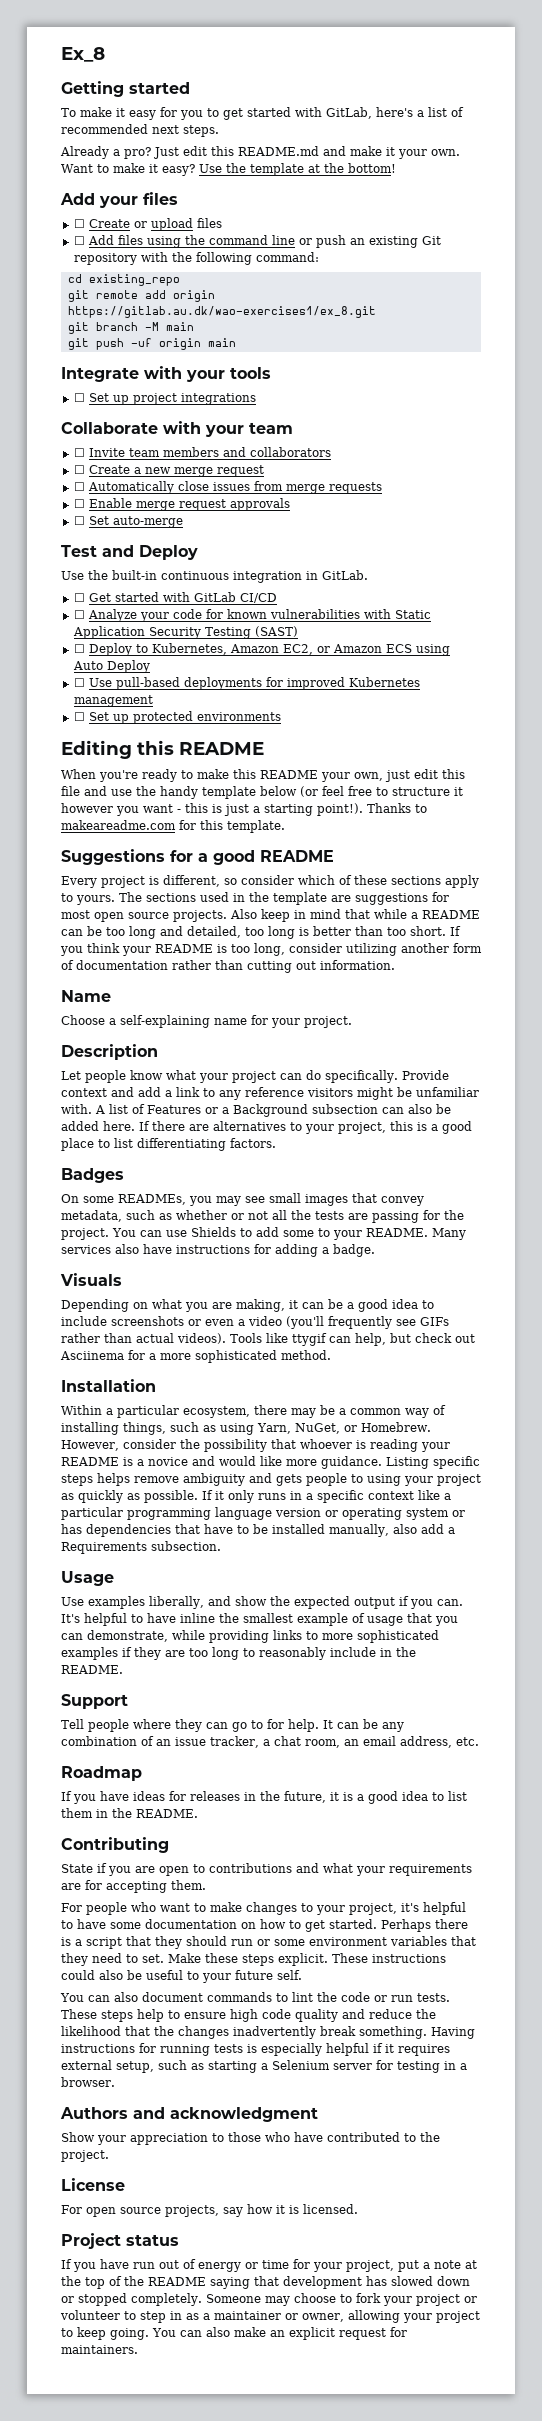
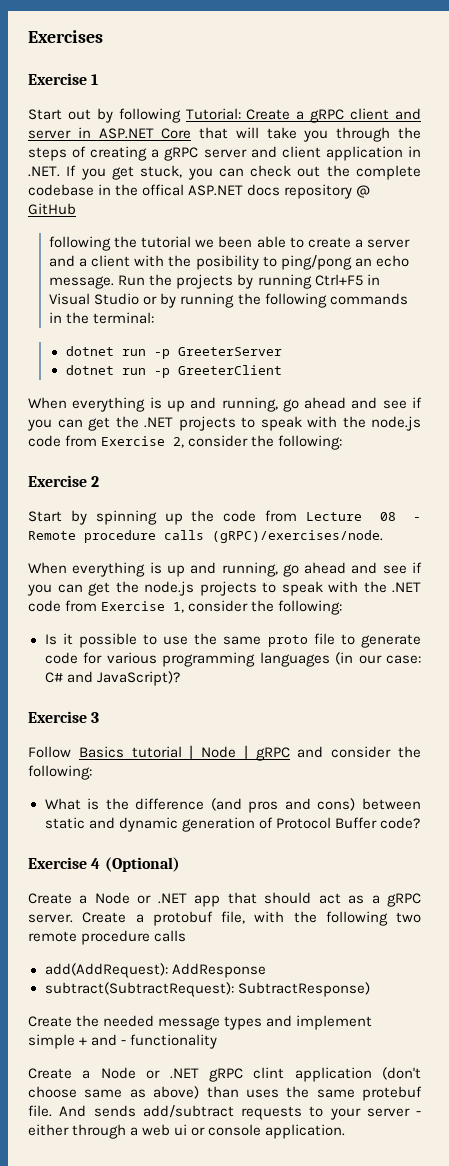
- Ex_8
- Getting started
- To make it easy for you to get started with GitLab, here's a list of recommended next steps.
- Already a pro? Just edit this README.md and make it your own. Want to make it easy? Use the template at the bottom!
- Add your files
- ☐ Create or upload files
- ☐ Add files using the command line or push an existing Git repository with the following command:
- cd existing_repo
- git remote add origin https://gitlab.au.dk/wao-exercises1/ex_8.git
- git branch -M main
- git push -uf origin main
- Integrate with your tools
- ☐ Set up project integrations
- Collaborate with your team
- ☐ Invite team members and collaborators
- ☐ Create a new merge request
- ☐ Automatically close issues from merge requests
- ☐ Enable merge request approvals
- ☐ Set auto-merge
- Test and Deploy
- Use the built-in continuous integration in GitLab.
- ☐ Get started with GitLab CI/CD
- ☐ Analyze your code for known vulnerabilities with Static Application Security Testing (SAST)
- ☐ Deploy to Kubernetes, Amazon EC2, or Amazon ECS using Auto Deploy
- ☐ Use pull-based deployments for improved Kubernetes management
- ☐ Set up protected environments
- Editing this README
- When you're ready to make this README your own, just edit this file and use the handy template below (or feel free to structure it however you want - this is just a starting point!). Thanks to makeareadme.com for this template.
- Suggestions for a good README
- Every project is different, so consider which of these sections apply to yours. The sections used in the template are suggestions for most open source projects. Also keep in mind that while a README can be too long and detailed, too long is better than too short. If you think your README is too long, consider utilizing another form of documentation rather than cutting out information.
- Name
- Choose a self-explaining name for your project.
- Description
- Let people know what your project can do specifically. Provide context and add a link to any reference visitors might be unfamiliar with. A list of Features or a Background subsection can also be added here. If there are alternatives to your project, this is a good place to list differentiating factors.
- Badges
- On some READMEs, you may see small images that convey metadata, such as whether or not all the tests are passing for the project. You can use Shields to add some to your README. Many services also have instructions for adding a badge.
- Visuals
- Depending on what you are making, it can be a good idea to include screenshots or even a video (you'll frequently see GIFs rather than actual videos). Tools like ttygif can help, but check out Asciinema for a more sophisticated method.
- Installation
- Within a particular ecosystem, there may be a common way of installing things, such as using Yarn, NuGet, or Homebrew. However, consider the possibility that whoever is reading your README is a novice and would like more guidance. Listing specific steps helps remove ambiguity and gets people to using your project as quickly as possible. If it only runs in a specific context like a particular programming language version or operating system or has dependencies that have to be installed manually, also add a Requirements subsection.
- Usage
- Use examples liberally, and show the expected output if you can. It's helpful to have inline the smallest example of usage that you can demonstrate, while providing links to more sophisticated examples if they are too long to reasonably include in the README.
- Support
- Tell people where they can go to for help. It can be any combination of an issue tracker, a chat room, an email address, etc.
- Roadmap
- If you have ideas for releases in the future, it is a good idea to list them in the README.
- Contributing
- State if you are open to contributions and what your requirements are for accepting them.
- For people who want to make changes to your project, it's helpful to have some documentation on how to get started. Perhaps there is a script that they should run or some environment variables that they need to set. Make these steps explicit. These instructions could also be useful to your future self.
- You can also document commands to lint the code or run tests. These steps help to ensure high code quality and reduce the likelihood that the changes inadvertently break something. Having instructions for running tests is especially helpful if it requires external setup, such as starting a Selenium server for testing in a browser.
- Authors and acknowledgment
- Show your appreciation to those who have contributed to the project.
- License
- For open source projects, say how it is licensed.
- Project status
- If you have run out of energy or time for your project, put a note at the top of the README saying that development has slowed down or stopped completely. Someone may choose to fork your project or volunteer to step in as a maintainer or owner, allowing your project to keep going. You can also make an explicit request for maintainers.
+ Exercises
+ Exercise 1
+ Start out by following Tutorial: Create a gRPC client and server in ASP.NET Core that will take you through the steps of creating a gRPC server and client application in .NET. If you get stuck, you can check out the complete codebase in the offical ASP.NET docs repository @ GitHub
+ following the tutorial we been able to create a server and a client with the posibility to ping/pong an echo message. Run the projects by running Ctrl+F5 in Visual Studio or by running the following commands in the terminal:
+ dotnet run -p GreeterServer
+ dotnet run -p GreeterClient
+ When everything is up and running, go ahead and see if you can get the .NET projects to speak with the node.js code from Exercise 2, consider the following:
+ Exercise 2
+ Start by spinning up the code from Lecture 08 - Remote procedure calls (gRPC)/exercises/node.
+ When everything is up and running, go ahead and see if you can get the node.js projects to speak with the .NET code from Exercise 1, consider the following:
+ Is it possible to use the same proto file to generate code for various programming languages (in our case: C# and JavaScript)?
+ Exercise 3
+ Follow Basics tutorial | Node | gRPC and consider the following:
+ What is the difference (and pros and cons) between static and dynamic generation of Protocol Buffer code?
+ Exercise 4 (Optional)
+ Create a Node or .NET app that should act as a gRPC server. Create a protobuf file, with the following two remote procedure calls
+ add(AddRequest): AddResponse
+ subtract(SubtractRequest): SubtractResponse)
+ Create the needed message types and implement simple + and - functionality
+ Create a Node or .NET gRPC clint application (don't choose same as above) than uses the same protebuf file. And sends add/subtract requests to your server - either through a web ui or console application.

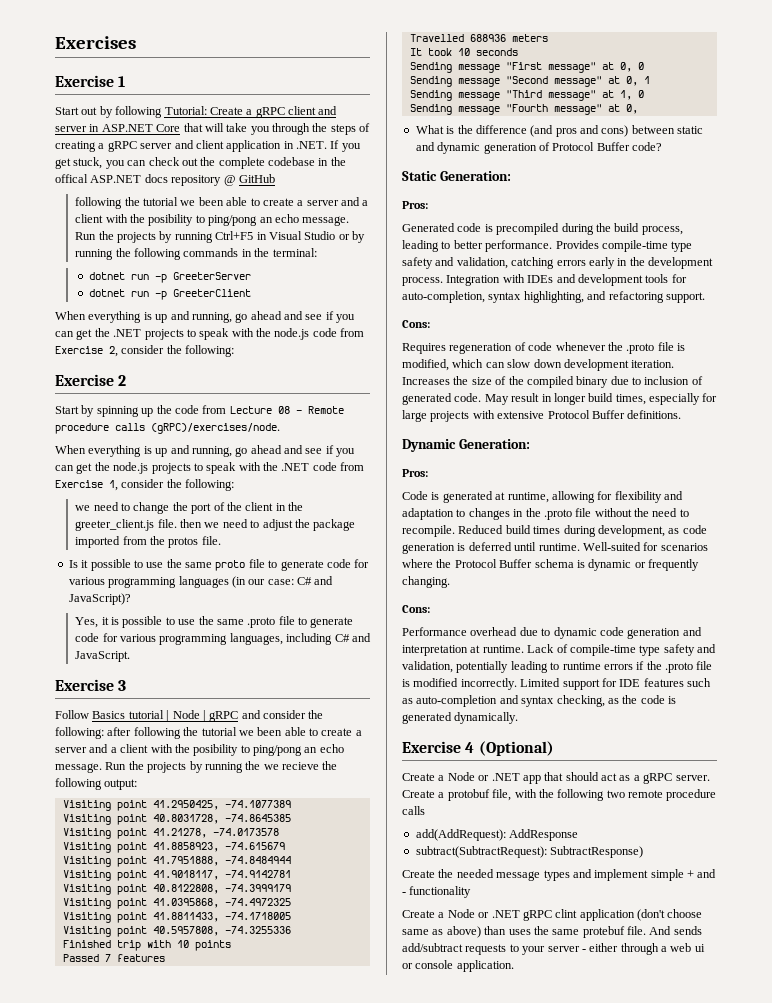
+ we need to change the port of the client in the greeter_client.js file. then we need to adjust the package imported from the protos file.
+ Yes, it is possible to use the same .proto file to generate code for various programming languages, including C# and JavaScript.
- Follow Basics tutorial | Node | gRPC and consider the following:
+ Follow Basics tutorial | Node | gRPC and consider the following: after following the tutorial we been able to create a server and a client with the posibility to ping/pong an echo message. Run the projects by running the we recieve the following output:
+ Visiting point 41.2950425, -74.1077389
+ Visiting point 40.8031728, -74.8645385
+ Visiting point 41.21278, -74.0173578
+ Visiting point 41.8858923, -74.615679
+ Visiting point 41.7951888, -74.8484944
+ Visiting point 41.9018117, -74.9142781
+ Visiting point 40.8122808, -74.3999179
+ Visiting point 41.0395868, -74.4972325
+ Visiting point 41.8811433, -74.1718005
+ Visiting point 40.5957808, -74.3255336
+ Finished trip with 10 points
+ Passed 7 features
+ Travelled 688936 meters
+ It took 10 seconds
+ Sending message "First message" at 0, 0
+ Sending message "Second message" at 0, 1
+ Sending message "Third message" at 1, 0
+ Sending message "Fourth message" at 0,
+ Static Generation:
+ Pros:
+ Generated code is precompiled during the build process, leading to better performance. Provides compile-time type safety and validation, catching errors early in the development process. Integration with IDEs and development tools for auto-completion, syntax highlighting, and refactoring support.
+ Cons:
+ Requires regeneration of code whenever the .proto file is modified, which can slow down development iteration. Increases the size of the compiled binary due to inclusion of generated code. May result in longer build times, especially for large projects with extensive Protocol Buffer definitions.
+ Dynamic Generation:
+ Pros:
+ Code is generated at runtime, allowing for flexibility and adaptation to changes in the .proto file without the need to recompile. Reduced build times during development, as code generation is deferred until runtime. Well-suited for scenarios where the Protocol Buffer schema is dynamic or frequently changing.
+ Cons:
+ Performance overhead due to dynamic code generation and interpretation at runtime. Lack of compile-time type safety and validation, potentially leading to runtime errors if the .proto file is modified incorrectly. Limited support for IDE features such as auto-completion and syntax checking, as the code is generated dynamically.

